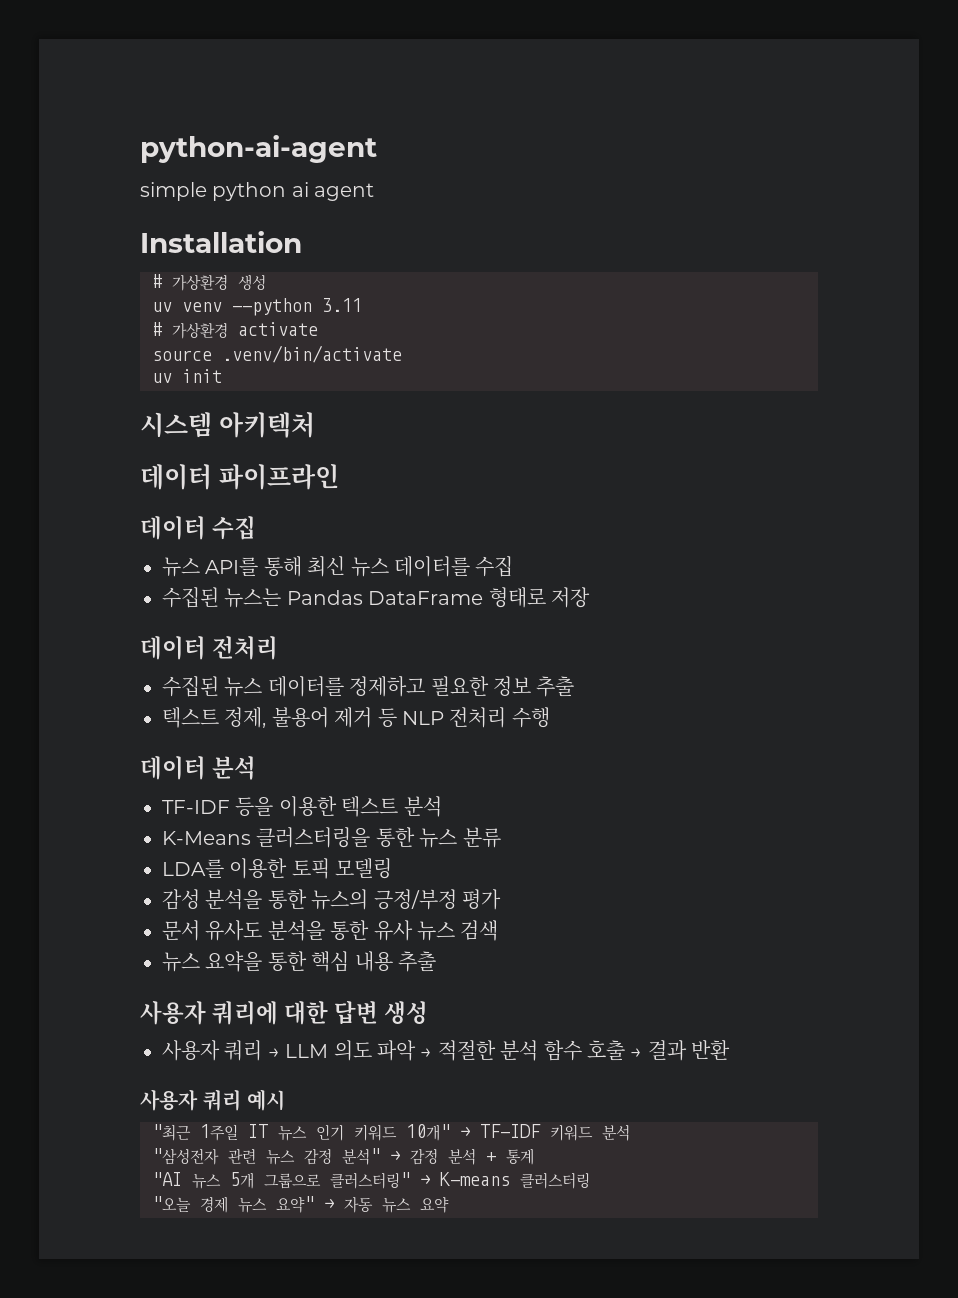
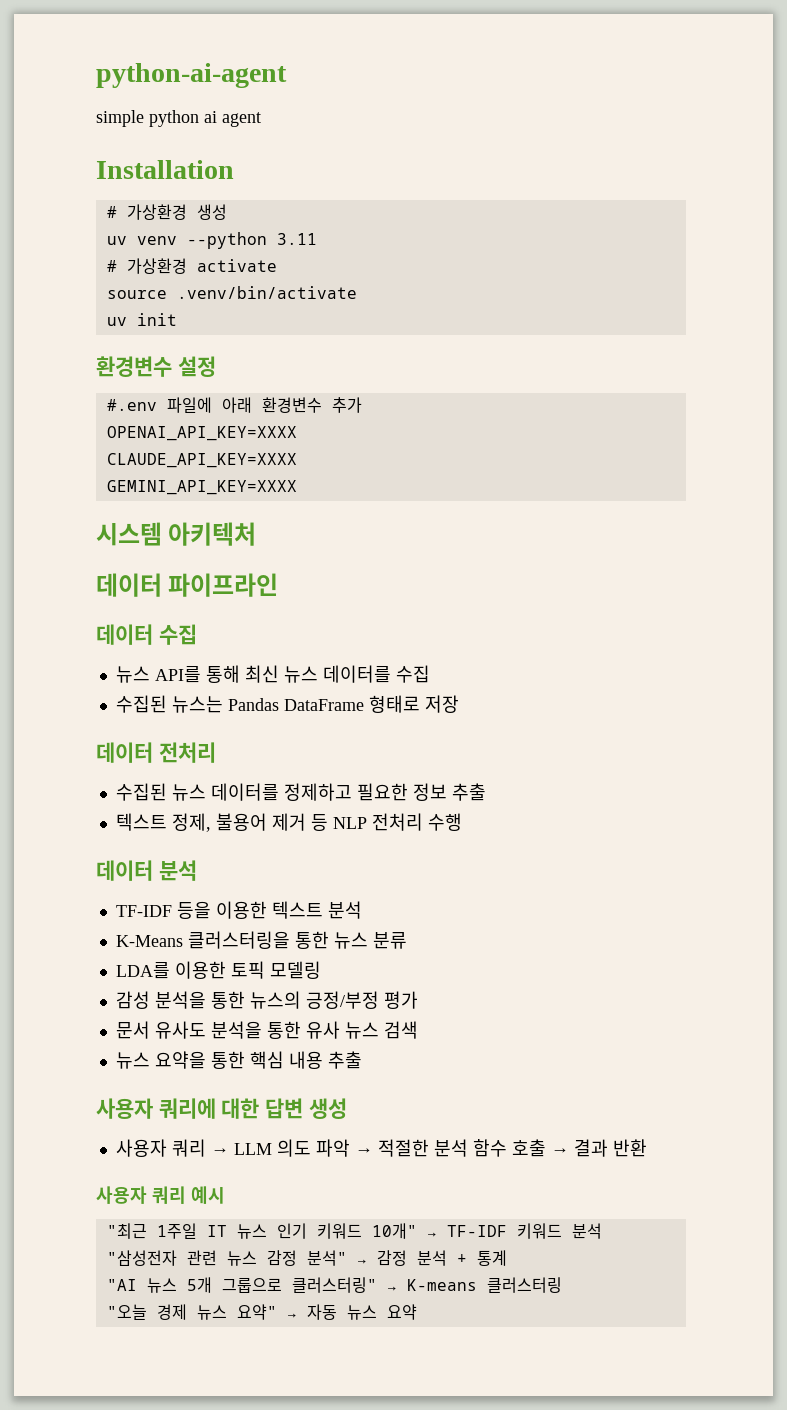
+ 환경변수 설정
+ #.env 파일에 아래 환경변수 추가
+ OPENAI_API_KEY=XXXX
+ CLAUDE_API_KEY=XXXX
+ GEMINI_API_KEY=XXXX

